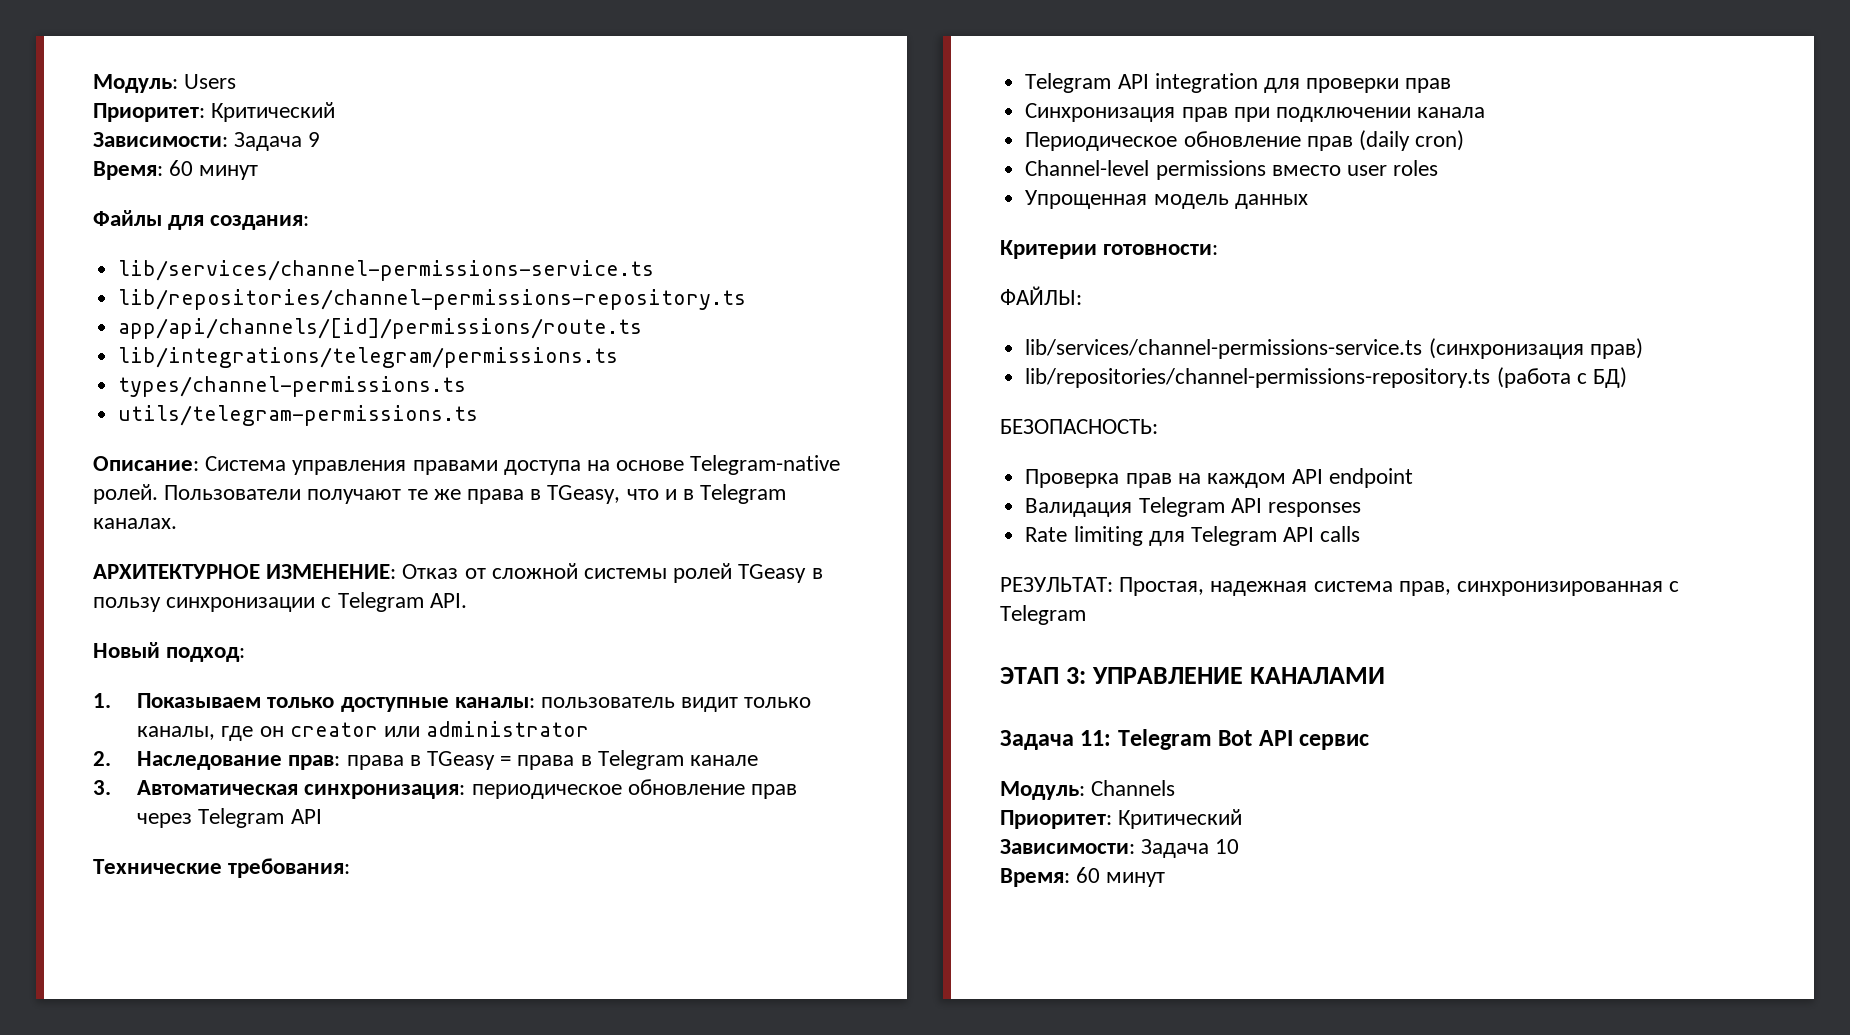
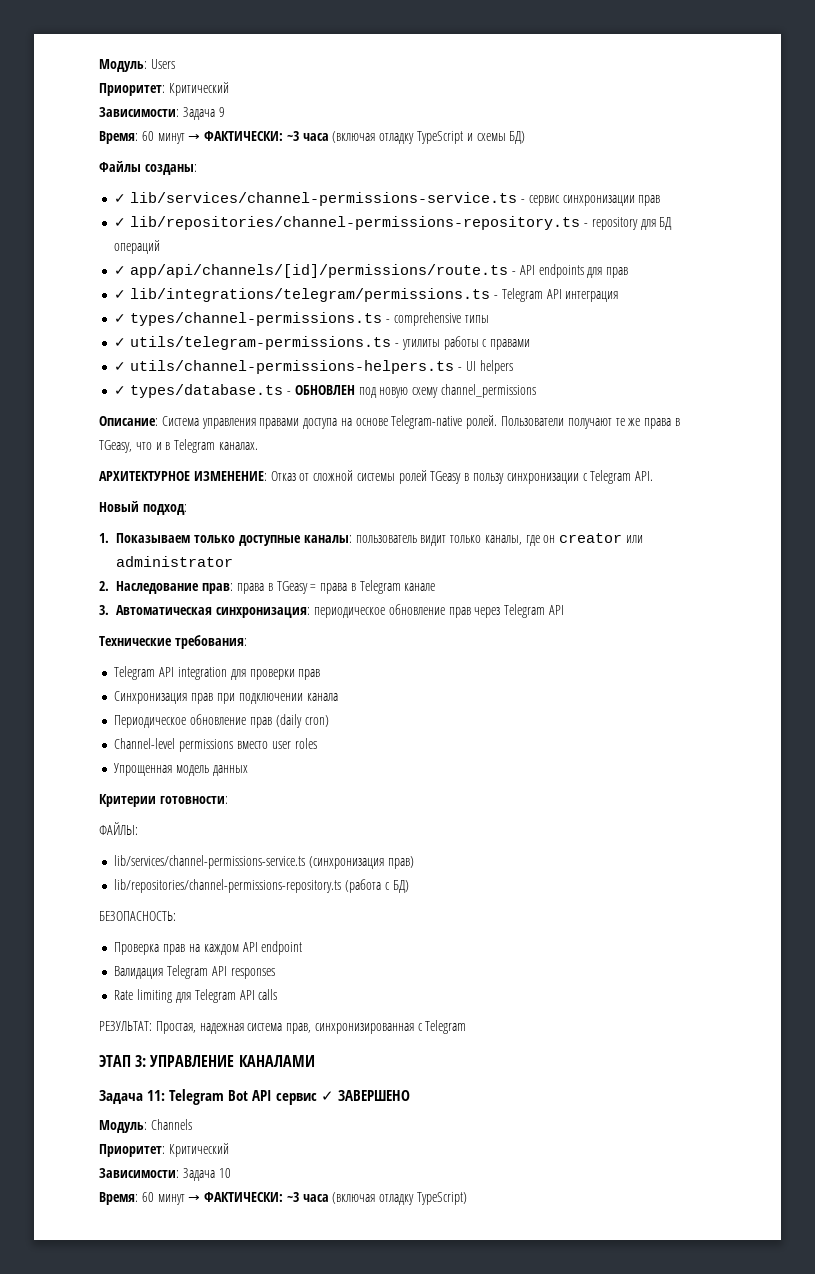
  Зависимости: Задача 9
- Время: 60 минут
- Файлы для создания:
- lib/services/channel-permissions-service.ts
- lib/repositories/channel-permissions-repository.ts
- app/api/channels/[id]/permissions/route.ts
- lib/integrations/telegram/permissions.ts
- types/channel-permissions.ts
- utils/telegram-permissions.ts
+ Время: 60 минут → ФАКТИЧЕСКИ: ~3 часа (включая отладку TypeScript и схемы БД)
+ Файлы созданы:
+ ✓ lib/services/channel-permissions-service.ts - сервис синхронизации прав
+ ✓ lib/repositories/channel-permissions-repository.ts - repository для БД операций
+ ✓ app/api/channels/[id]/permissions/route.ts - API endpoints для прав
+ ✓ lib/integrations/telegram/permissions.ts - Telegram API интеграция
+ ✓ types/channel-permissions.ts - comprehensive типы
+ ✓ utils/telegram-permissions.ts - утилиты работы с правами
+ ✓ utils/channel-permissions-helpers.ts - UI helpers
+ ✓ types/database.ts - ОБНОВЛЕН под новую схему channel_permissions
- Задача 11: Telegram Bot API сервис
+ Задача 11: Telegram Bot API сервис ✓ ЗАВЕРШЕНО
  Зависимости: Задача 10
- Время: 60 минут
+ Время: 60 минут → ФАКТИЧЕСКИ: ~3 часа (включая отладку TypeScript)

